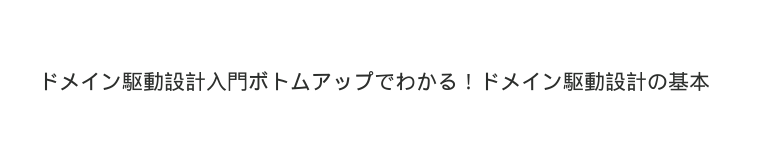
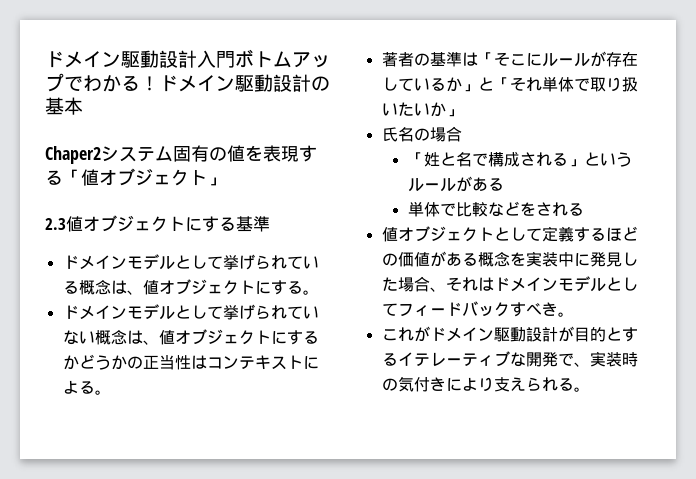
+ Chaper2システム固有の値を表現する「値オブジェクト」
+ 2.3値オブジェクトにする基準
+ ドメインモデルとして挙げられている概念は、値オブジェクトにする。
+ ドメインモデルとして挙げられていない概念は、値オブジェクトにするかどうかの正当性はコンテキストによる。
+ 著者の基準は「そこにルールが存在しているか」と「それ単体で取り扱いたいか」
+ 氏名の場合
+ 「姓と名で構成される」というルールがある
+ 単体で比較などをされる
+ 値オブジェクトとして定義するほどの価値がある概念を実装中に発見した場合、それはドメインモデルとしてフィードバックすべき。
+ これがドメイン駆動設計が目的とするイテレーティブな開発で、実装時の気付きにより支えられる。

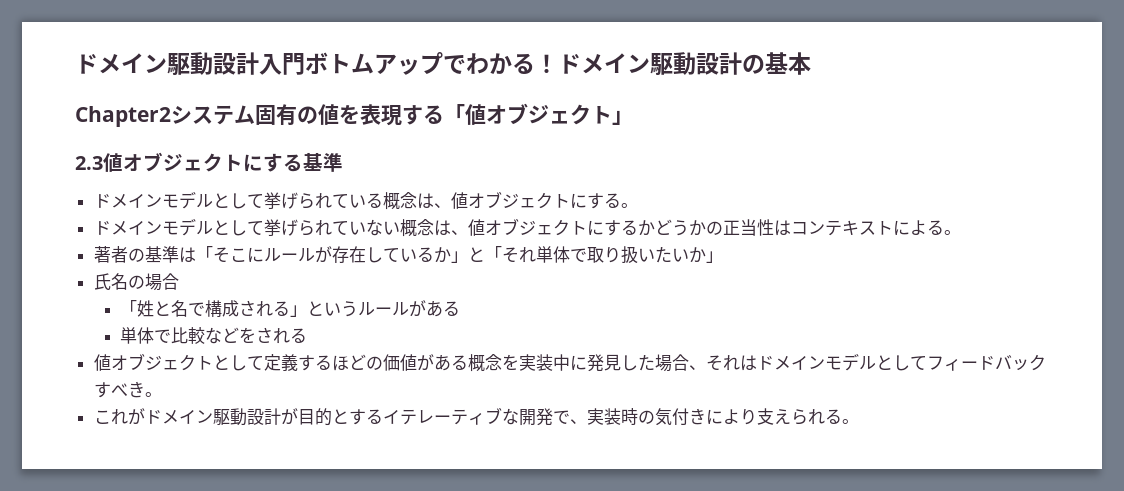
- Chaper2システム固有の値を表現する「値オブジェクト」
+ Chapter2システム固有の値を表現する「値オブジェクト」

